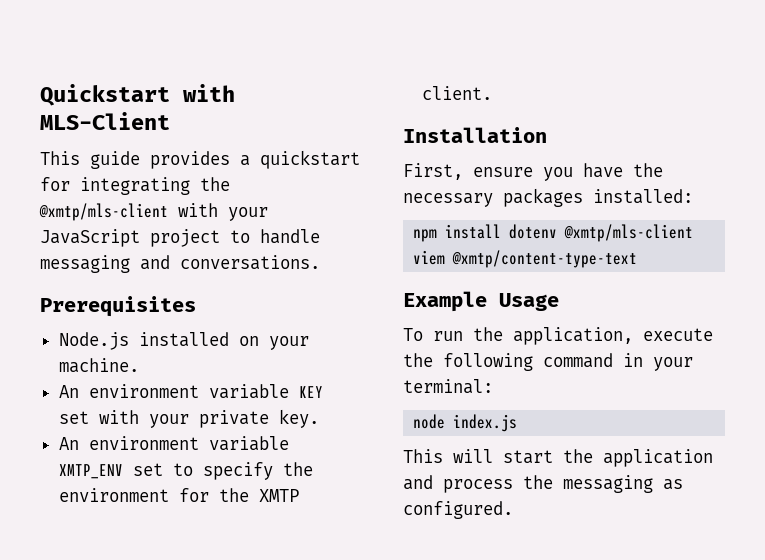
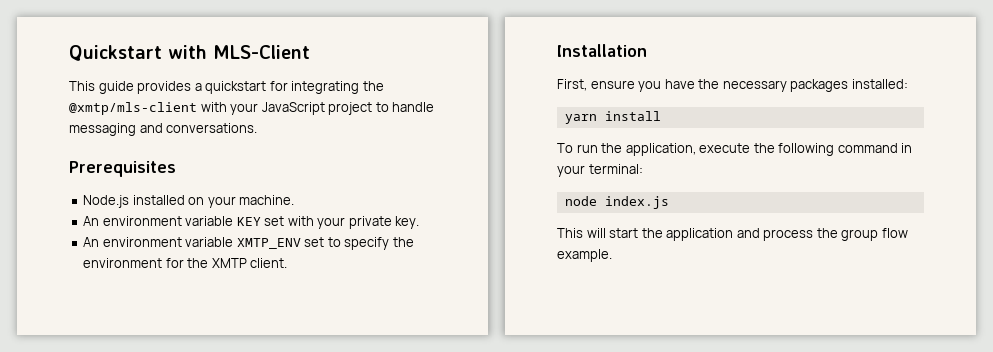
- npm install dotenv @xmtp/mls-client viem @xmtp/content-type-text
- Example Usage
+ yarn install
- This will start the application and process the messaging as configured.
+ This will start the application and process the group flow example.

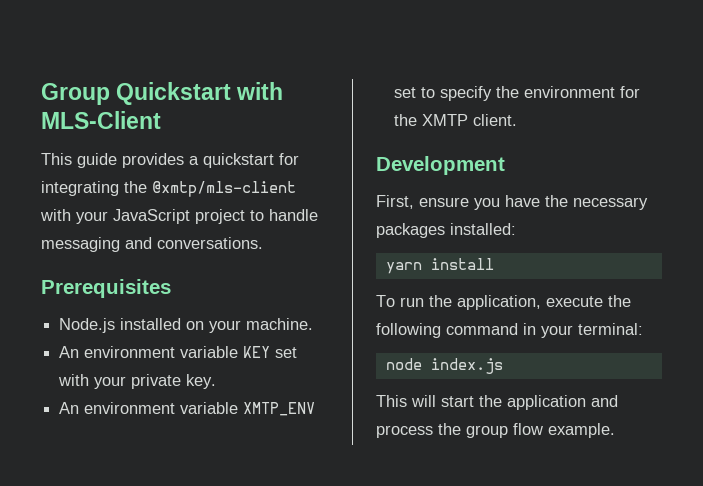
- Quickstart with MLS-Client
+ Group Quickstart with MLS-Client
- Installation
+ Development

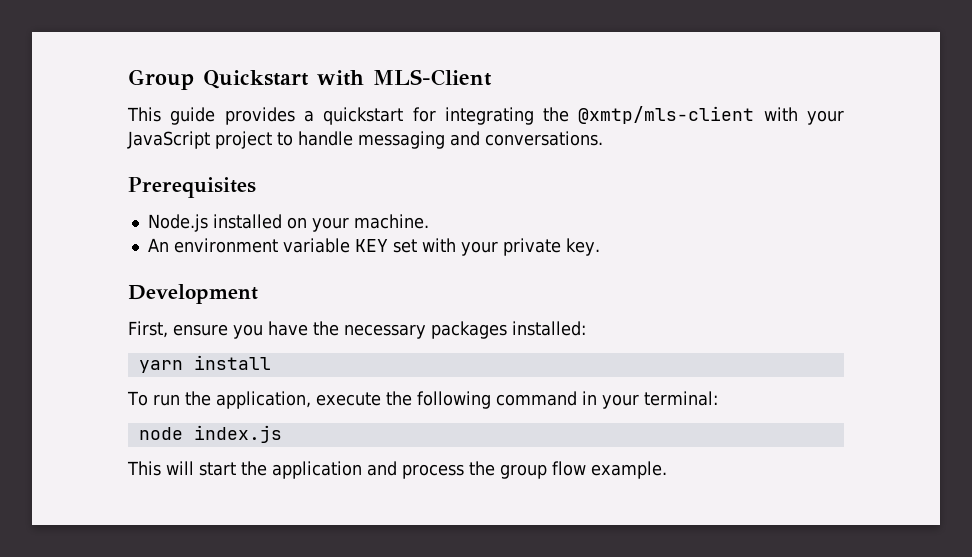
- An environment variable XMTP_ENV set to specify the environment for the XMTP client.

